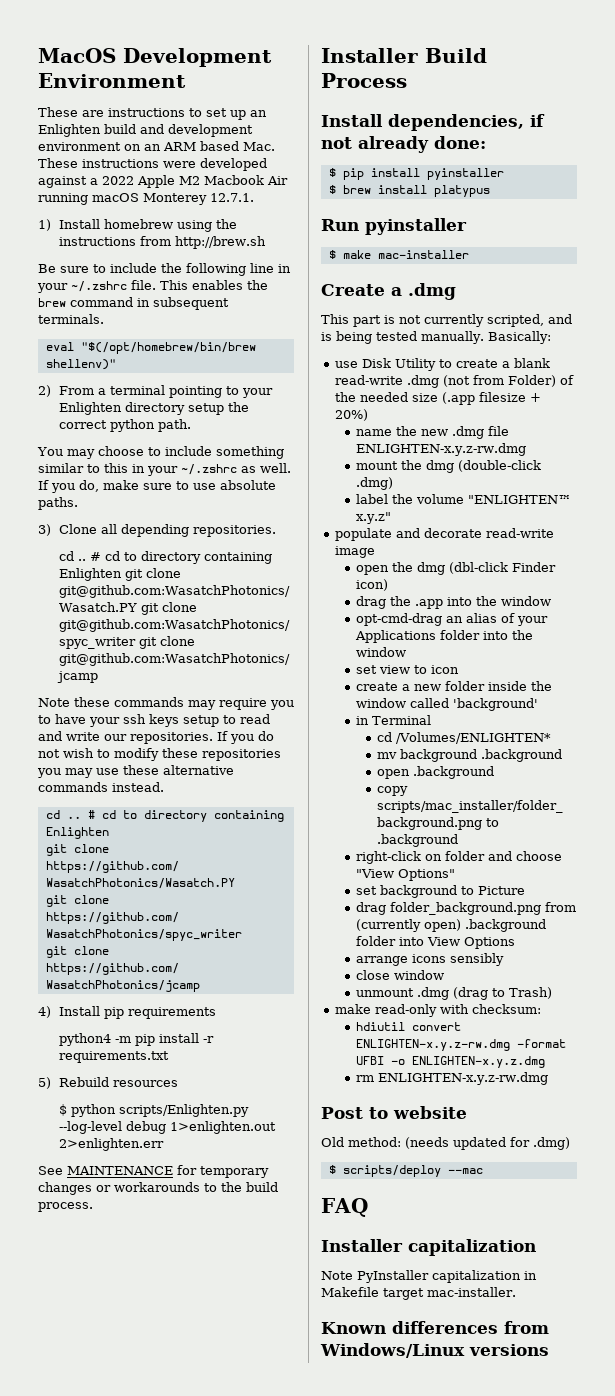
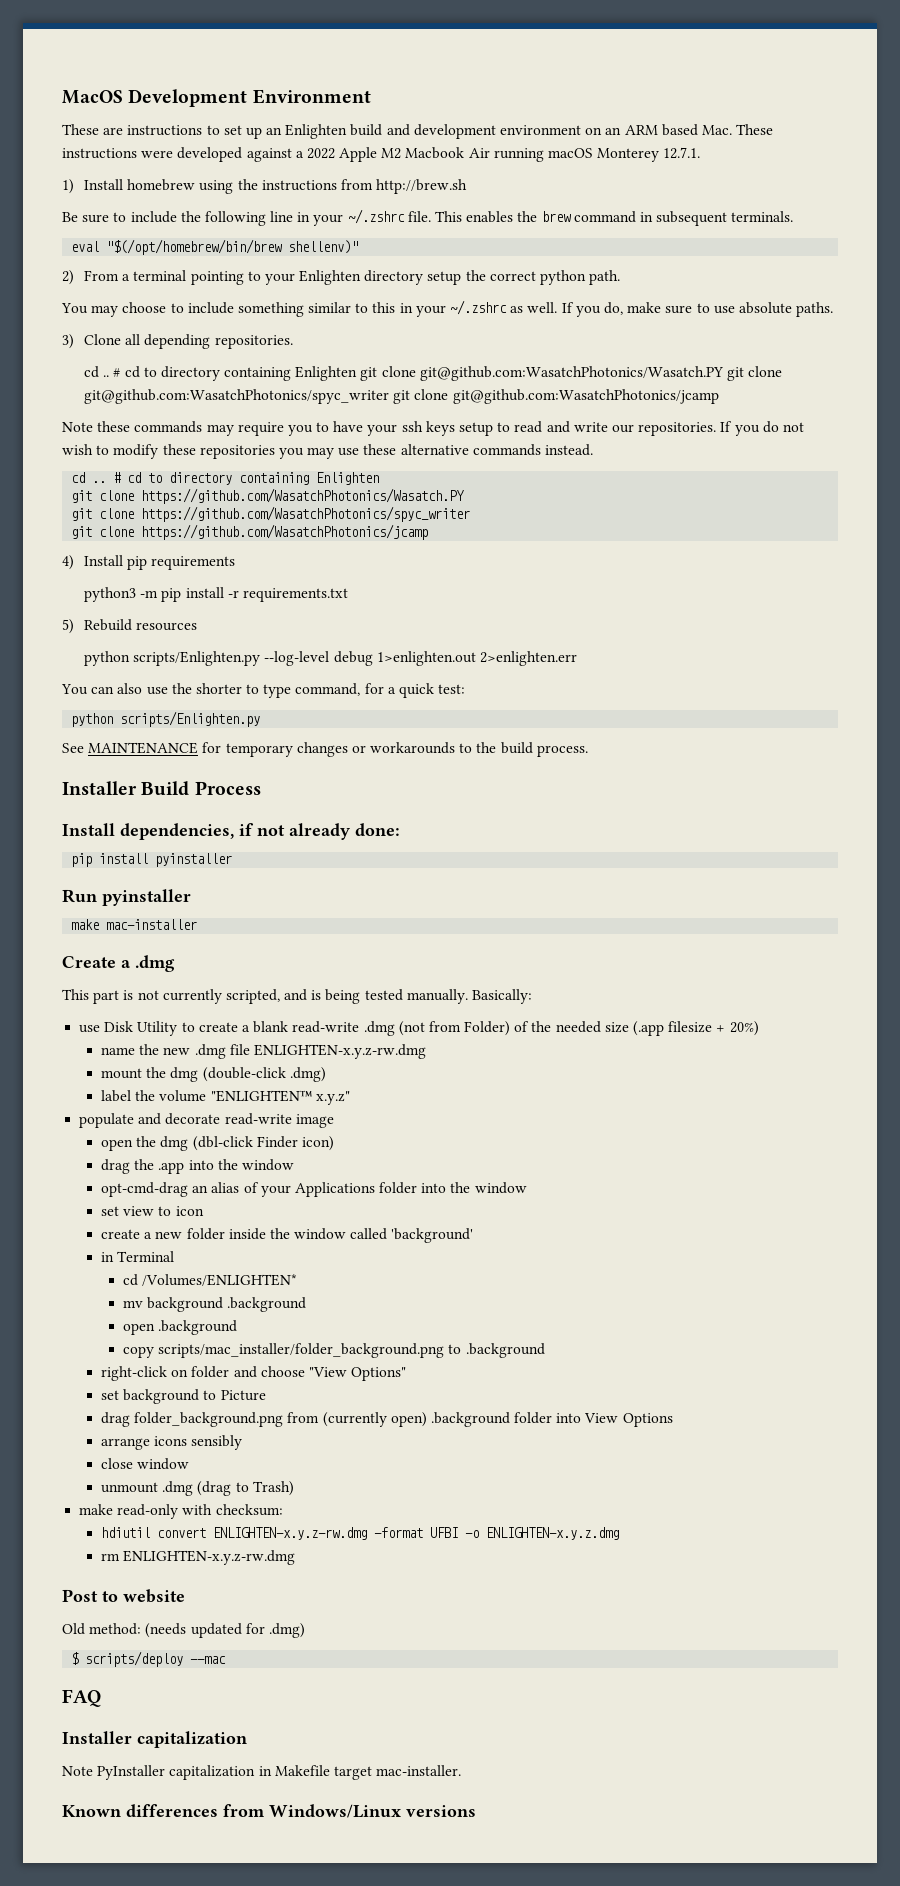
- python4 -m pip install -r requirements.txt
+ python3 -m pip install -r requirements.txt
- $ python scripts/Enlighten.py --log-level debug 1>enlighten.out 2>enlighten.err
+ python scripts/Enlighten.py --log-level debug 1>enlighten.out 2>enlighten.err
+ You can also use the shorter to type command, for a quick test:
+ python scripts/Enlighten.py
- $ pip install pyinstaller
+ pip install pyinstaller
- $ brew install platypus
- $ make mac-installer
+ make mac-installer

